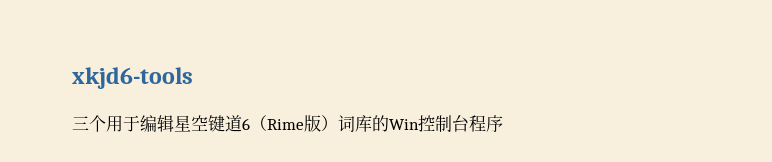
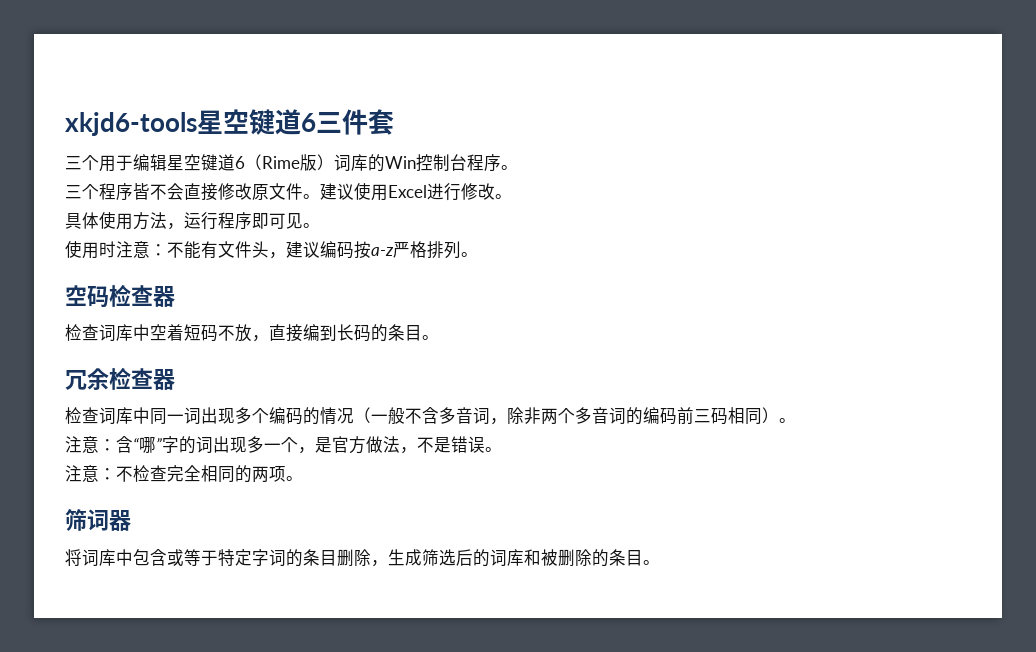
- xkjd6-tools
+ xkjd6-tools星空键道6三件套
- 三个用于编辑星空键道6（Rime版）词库的Win控制台程序
+ 三个用于编辑星空键道6（Rime版）词库的Win控制台程序。
+ 三个程序皆不会直接修改原文件。建议使用Excel进行修改。
+ 具体使用方法，运行程序即可见。
+ 使用时注意：不能有文件头，建议编码按a-z严格排列。
+ 空码检查器
+ 检查词库中空着短码不放，直接编到长码的条目。
+ 冗余检查器
+ 检查词库中同一词出现多个编码的情况（一般不含多音词，除非两个多音词的编码前三码相同）。
+ 注意：含“哪”字的词出现多一个，是官方做法，不是错误。
+ 注意：不检查完全相同的两项。
+ 筛词器
+ 将词库中包含或等于特定字词的条目删除，生成筛选后的词库和被删除的条目。

